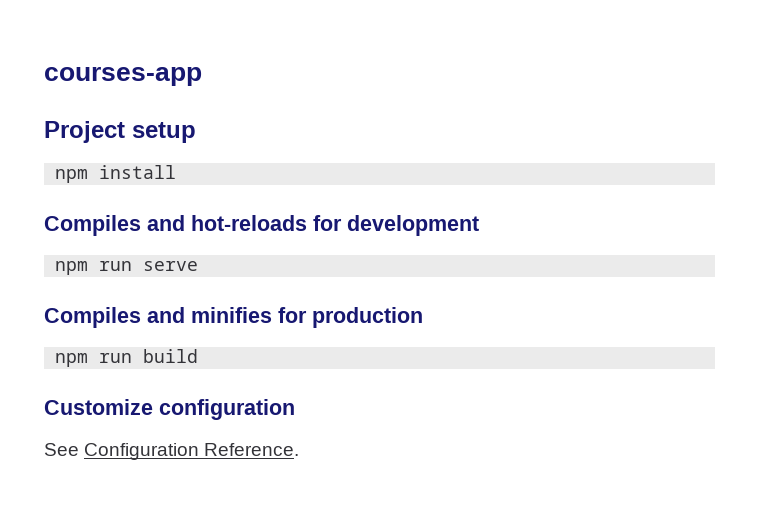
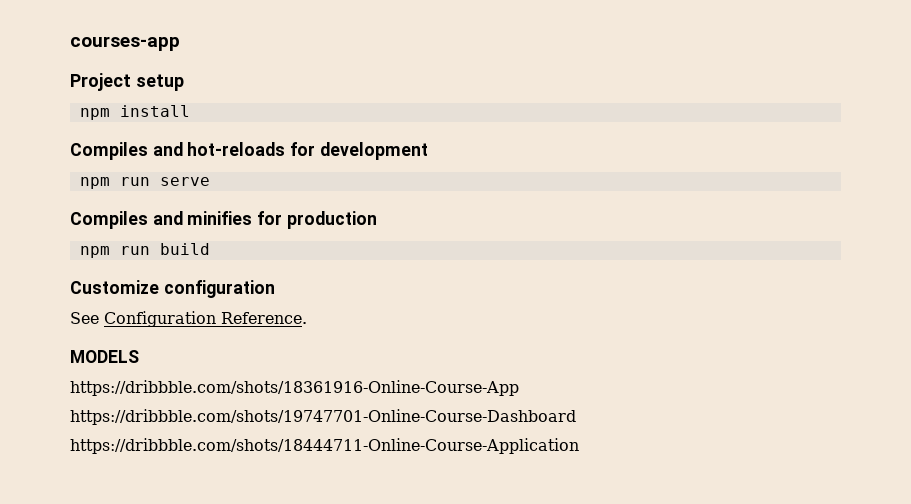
+ MODELS
+ https://dribbble.com/shots/18361916-Online-Course-App
+ https://dribbble.com/shots/19747701-Online-Course-Dashboard
+ https://dribbble.com/shots/18444711-Online-Course-Application

